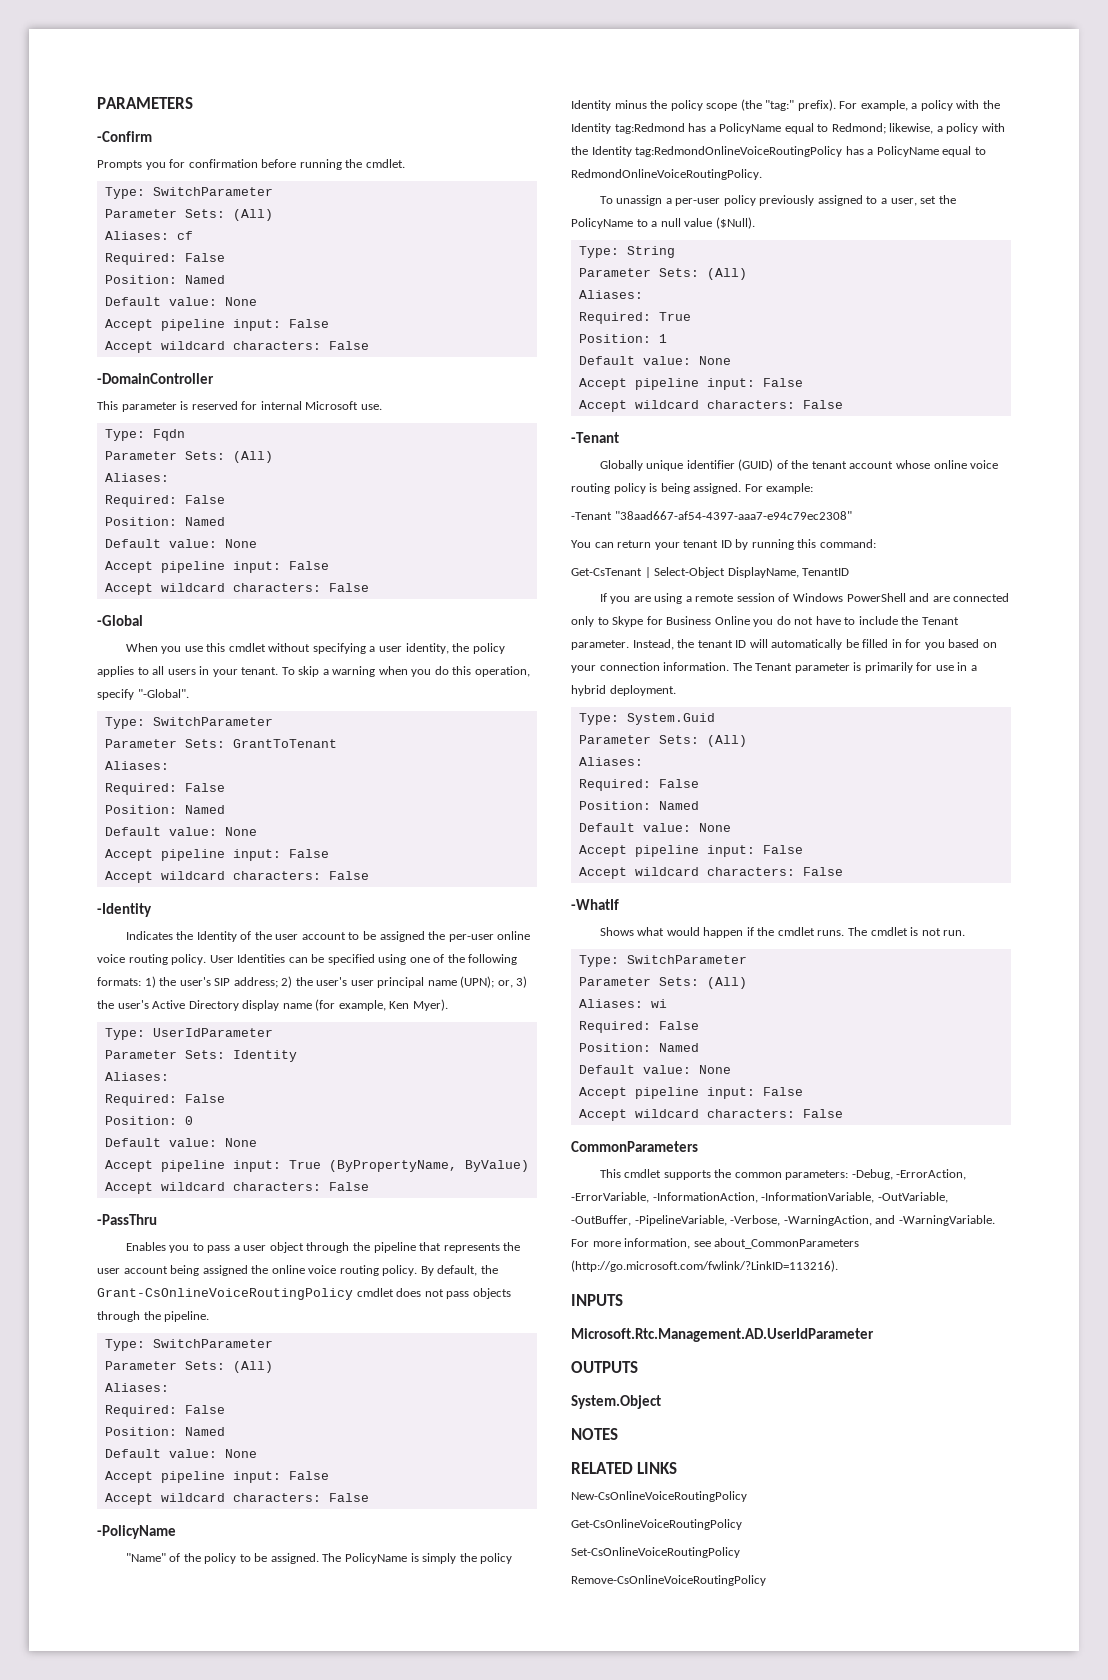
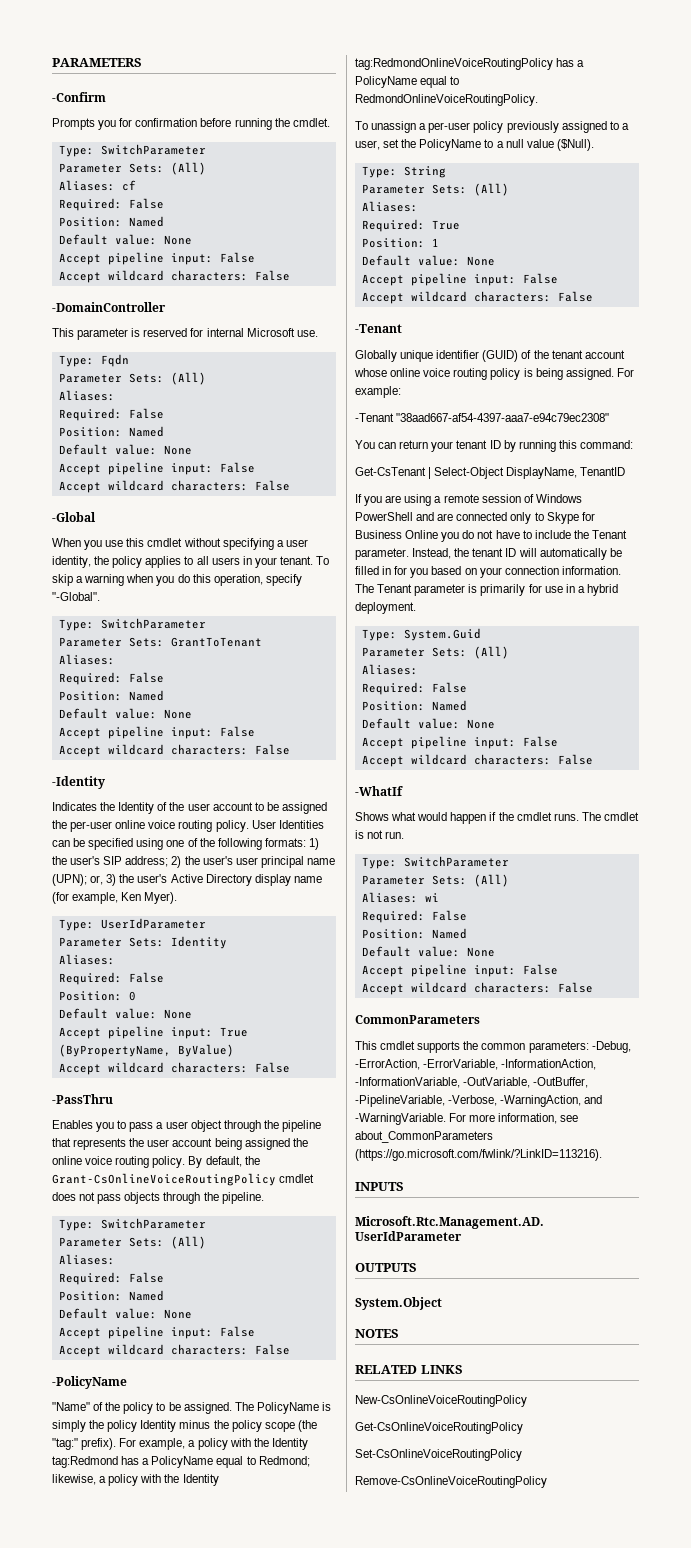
- For more information, see about_CommonParameters (http://go.microsoft.com/fwlink/?LinkID=113216).
+ For more information, see about_CommonParameters (https://go.microsoft.com/fwlink/?LinkID=113216).

